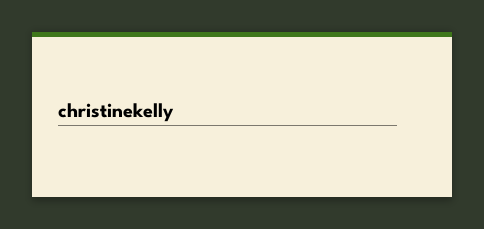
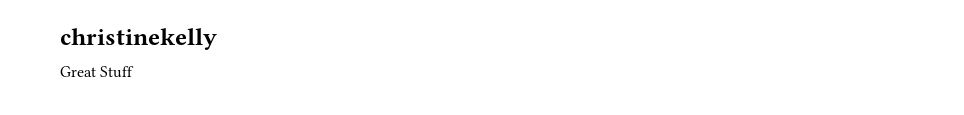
+ Great Stuff

